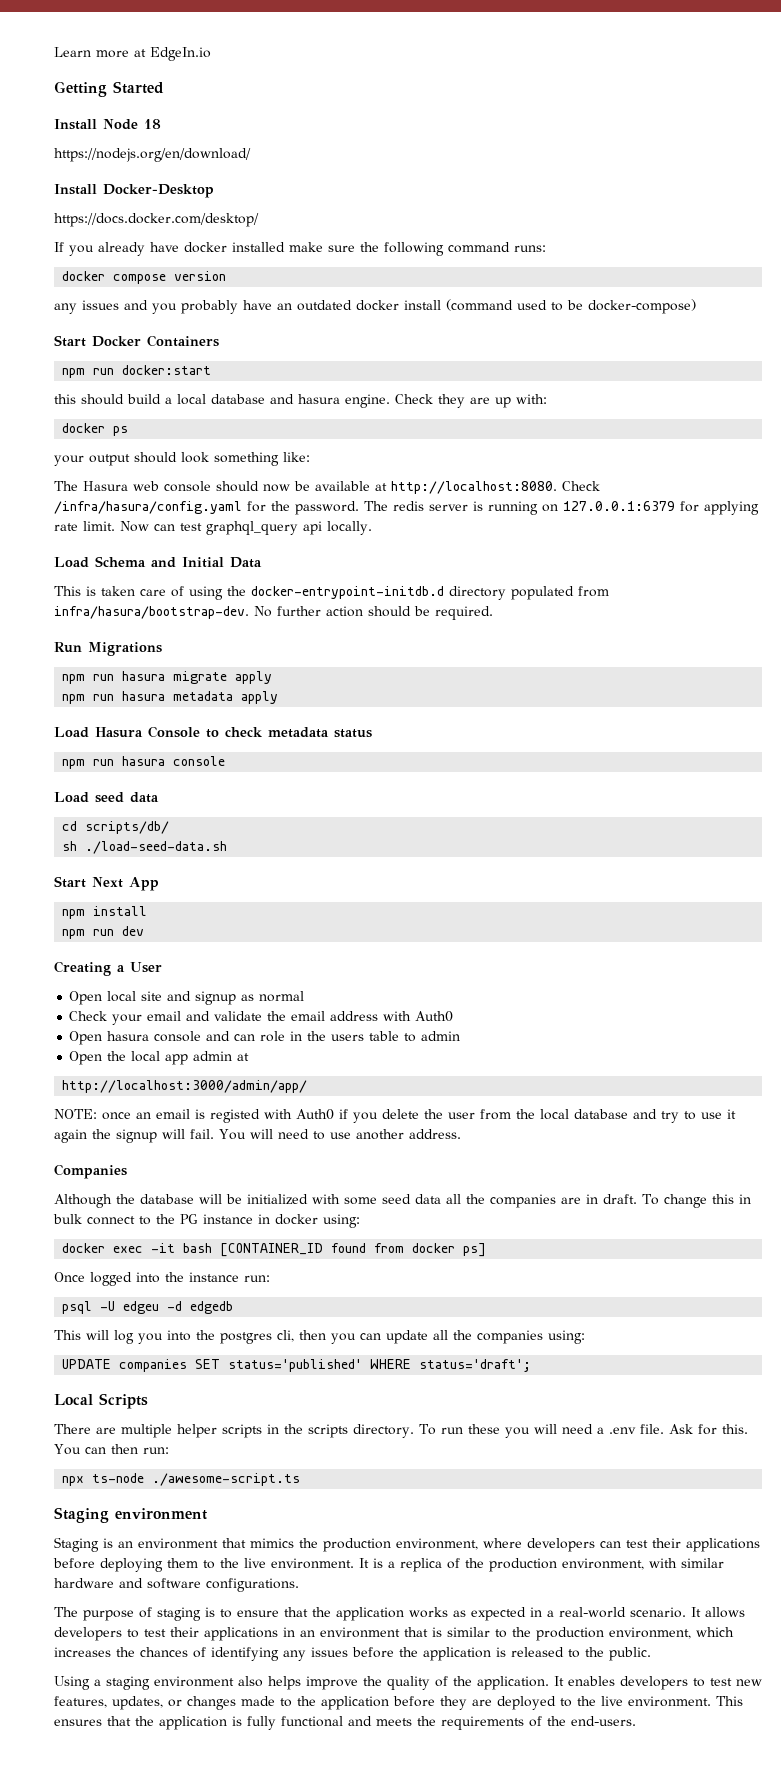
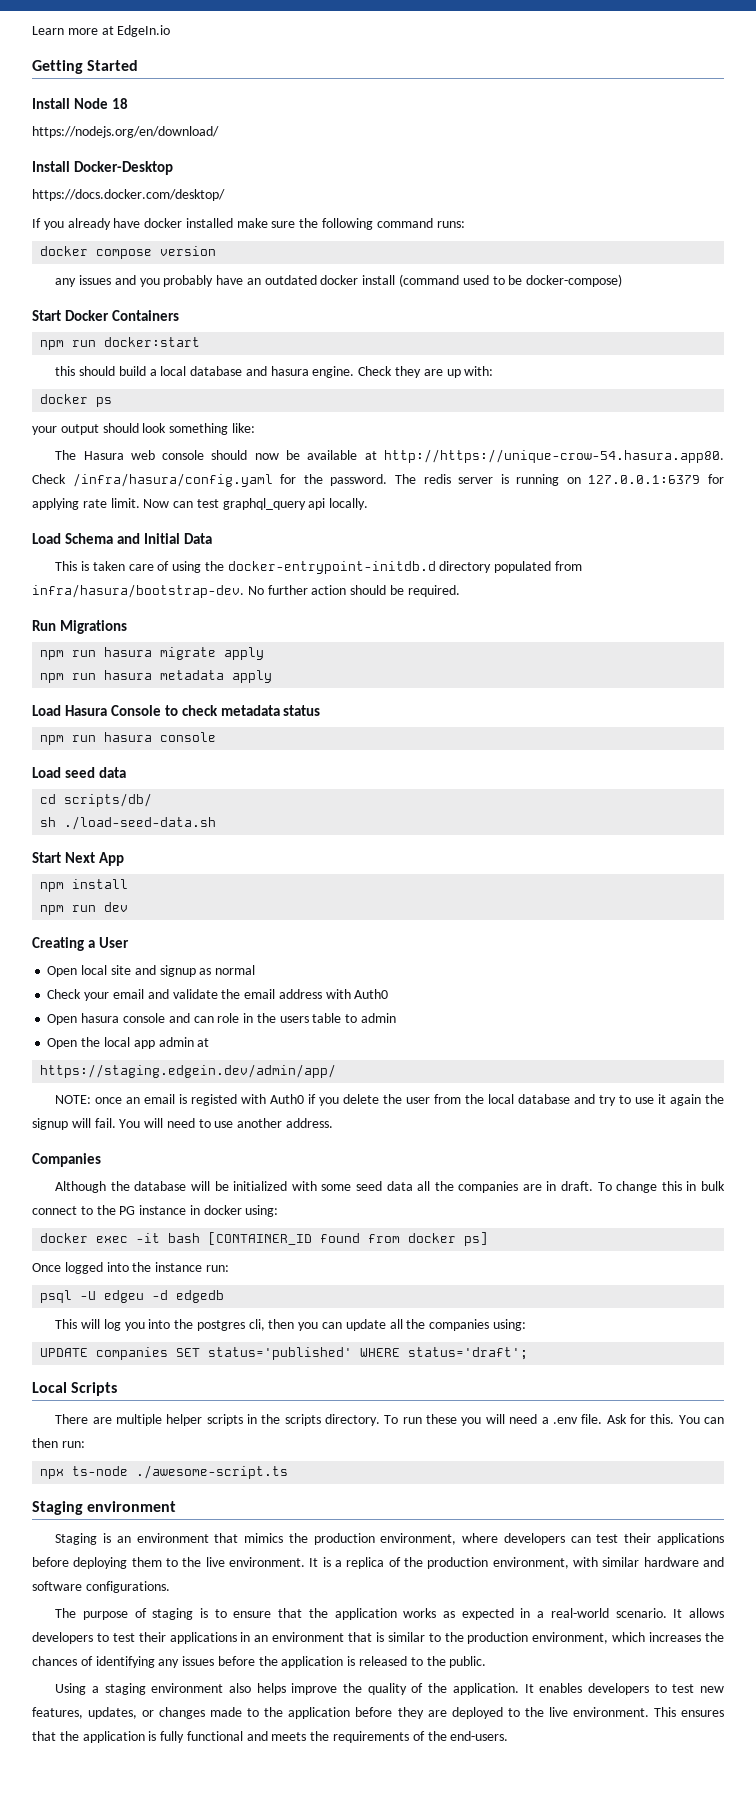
- The Hasura web console should now be available at http://localhost:8080. Check /infra/hasura/config.yaml for the password.
+ The Hasura web console should now be available at http://https://unique-crow-54.hasura.app80. Check /infra/hasura/config.yaml for the password.
- http://localhost:3000/admin/app/
+ https://staging.edgein.dev/admin/app/

